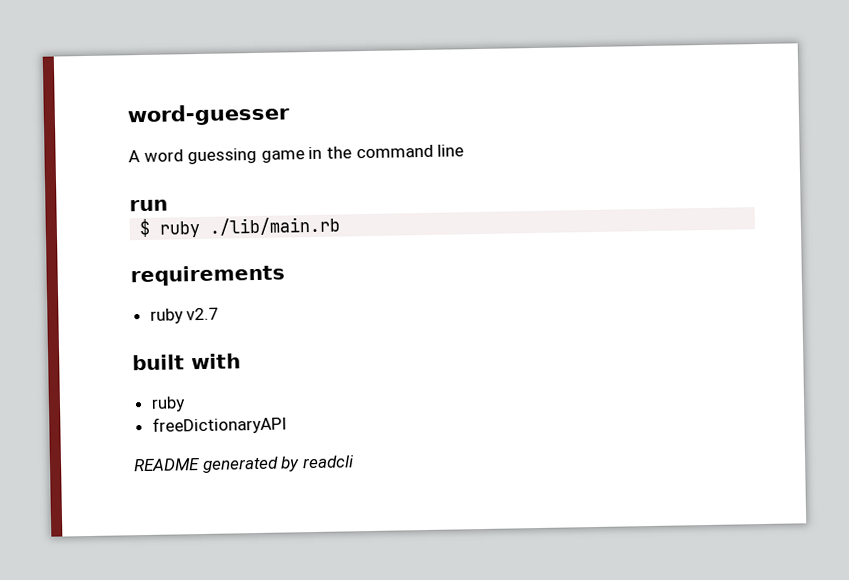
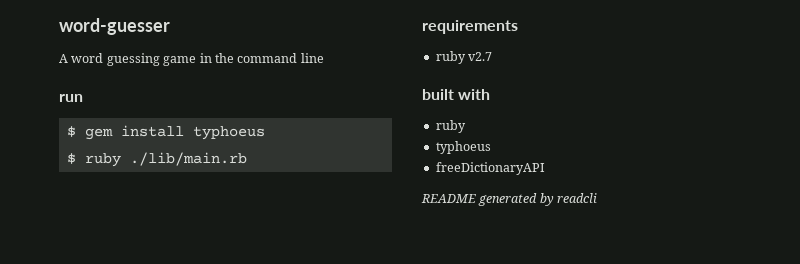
+ $ gem install typhoeus
  built with
  ruby
+ typhoeus

